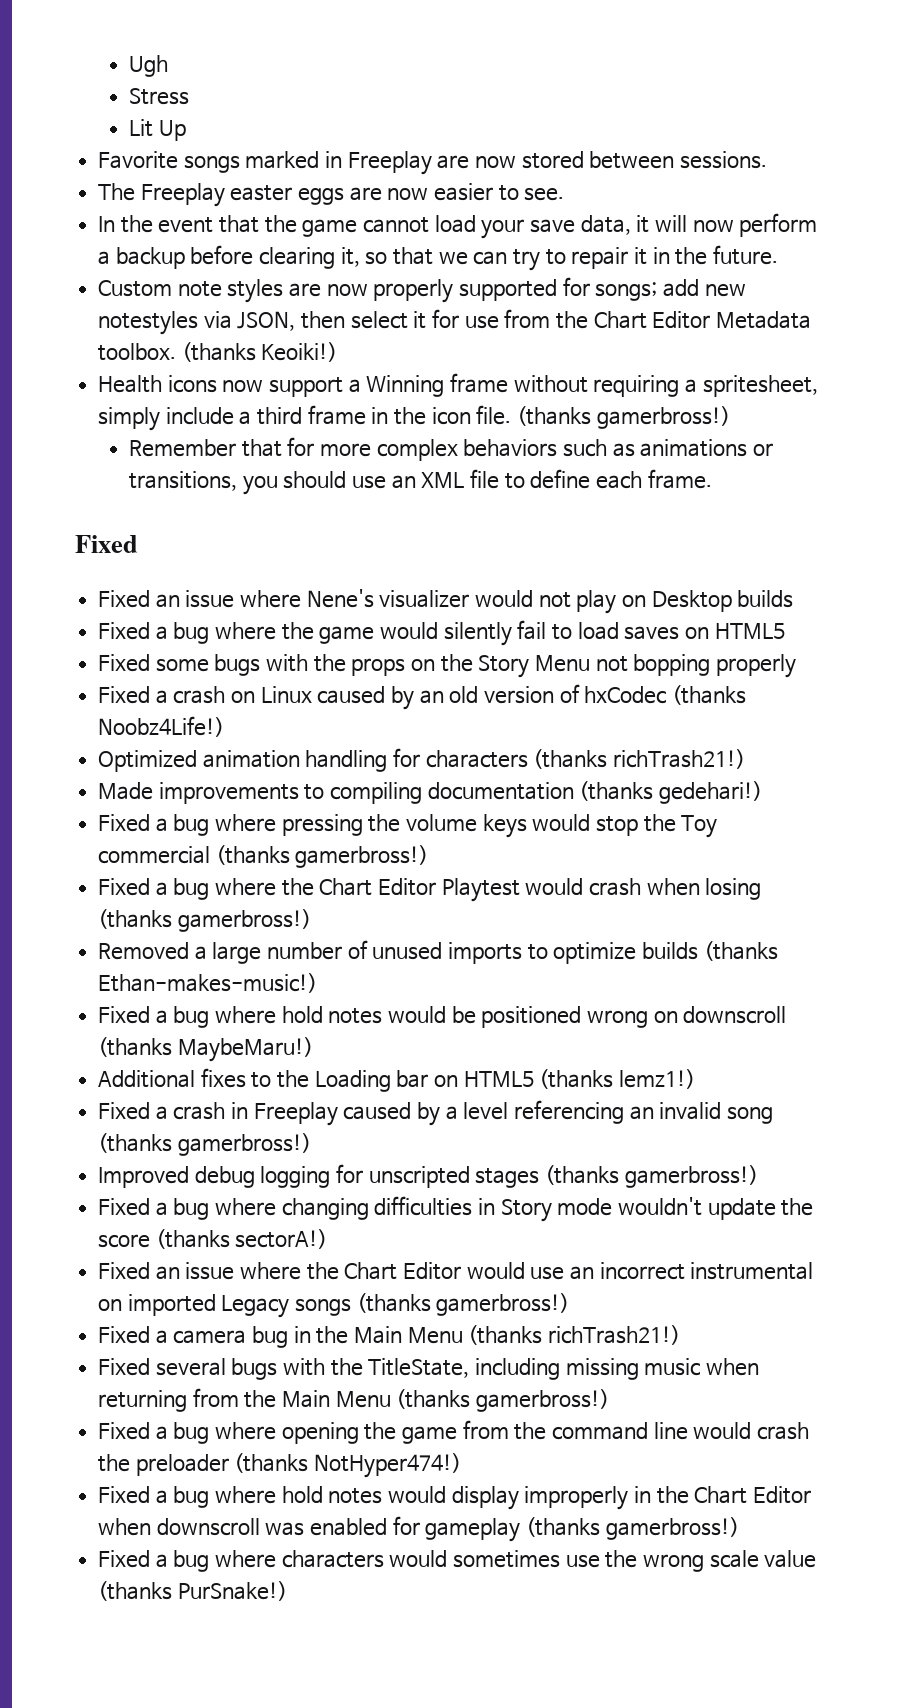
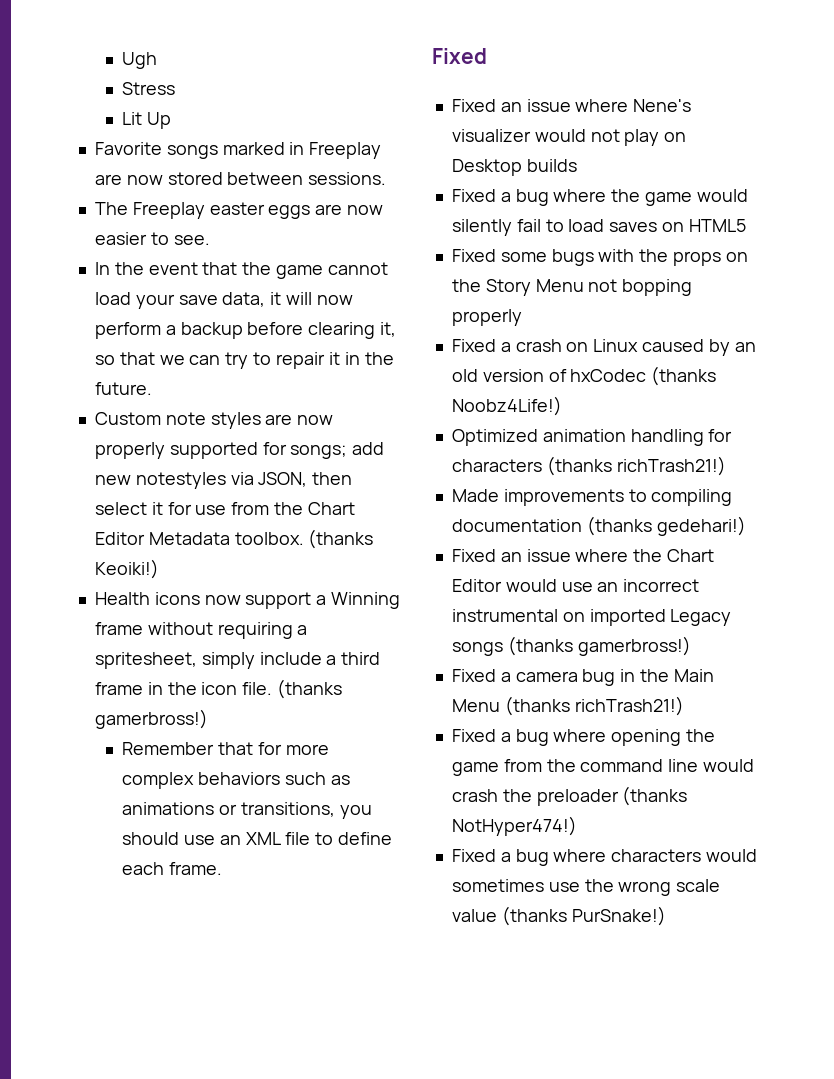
- Fixed a bug where pressing the volume keys would stop the Toy commercial (thanks gamerbross!)
- Fixed a bug where the Chart Editor Playtest would crash when losing (thanks gamerbross!)
- Removed a large number of unused imports to optimize builds (thanks Ethan-makes-music!)
- Fixed a bug where hold notes would be positioned wrong on downscroll (thanks MaybeMaru!)
- Additional fixes to the Loading bar on HTML5 (thanks lemz1!)
- Fixed a crash in Freeplay caused by a level referencing an invalid song (thanks gamerbross!)
- Improved debug logging for unscripted stages (thanks gamerbross!)
- Fixed a bug where changing difficulties in Story mode wouldn't update the score (thanks sectorA!)
- Fixed several bugs with the TitleState, including missing music when returning from the Main Menu (thanks gamerbross!)
- Fixed a bug where hold notes would display improperly in the Chart Editor when downscroll was enabled for gameplay (thanks gamerbross!)

